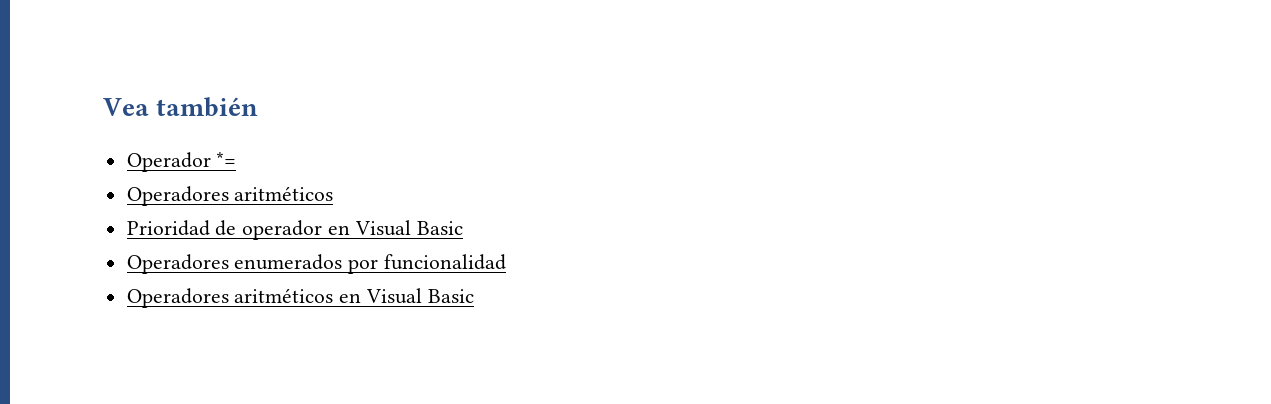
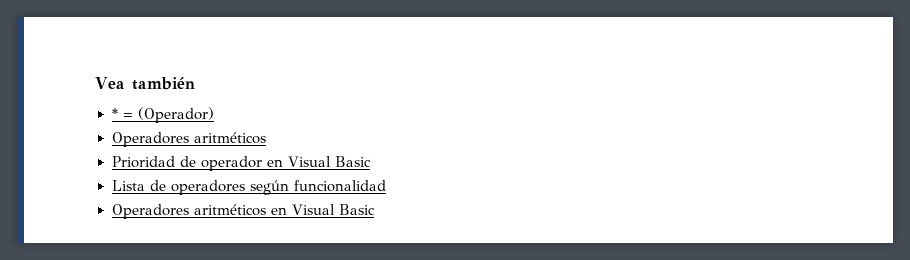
- Operador *=
+ * = (Operador)
- Operadores enumerados por funcionalidad
+ Lista de operadores según funcionalidad

